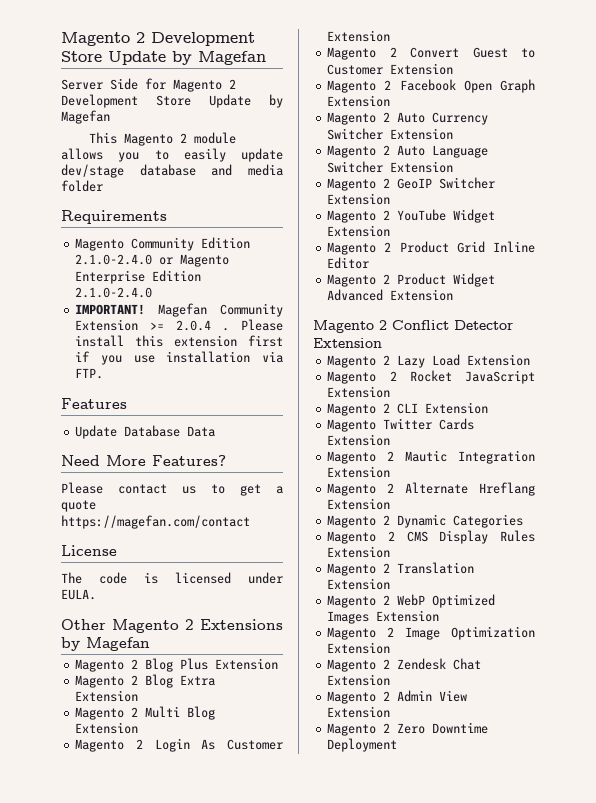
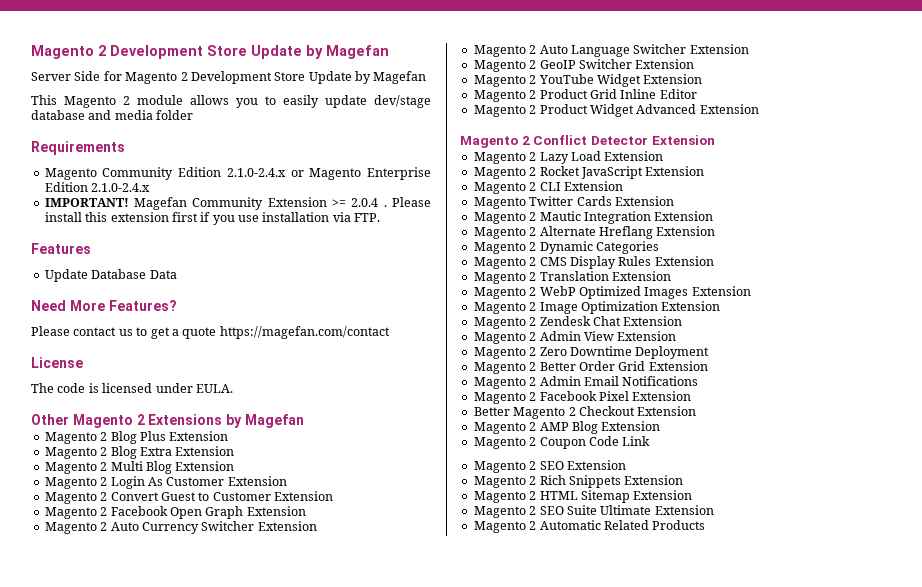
- Magento Community Edition 2.1.0-2.4.0 or Magento Enterprise Edition 2.1.0-2.4.0
+ Magento Community Edition 2.1.0-2.4.x or Magento Enterprise Edition 2.1.0-2.4.x
+ Magento 2 Better Order Grid Extension
+ Magento 2 Admin Email Notifications
+ Magento 2 Facebook Pixel Extension
+ Better Magento 2 Checkout Extension
+ Magento 2 AMP Blog Extension
+ Magento 2 Coupon Code Link
+ Magento 2 SEO Extension
+ Magento 2 Rich Snippets Extension
+ Magento 2 HTML Sitemap Extension
+ Magento 2 SEO Suite Ultimate Extension
+ Magento 2 Automatic Related Products

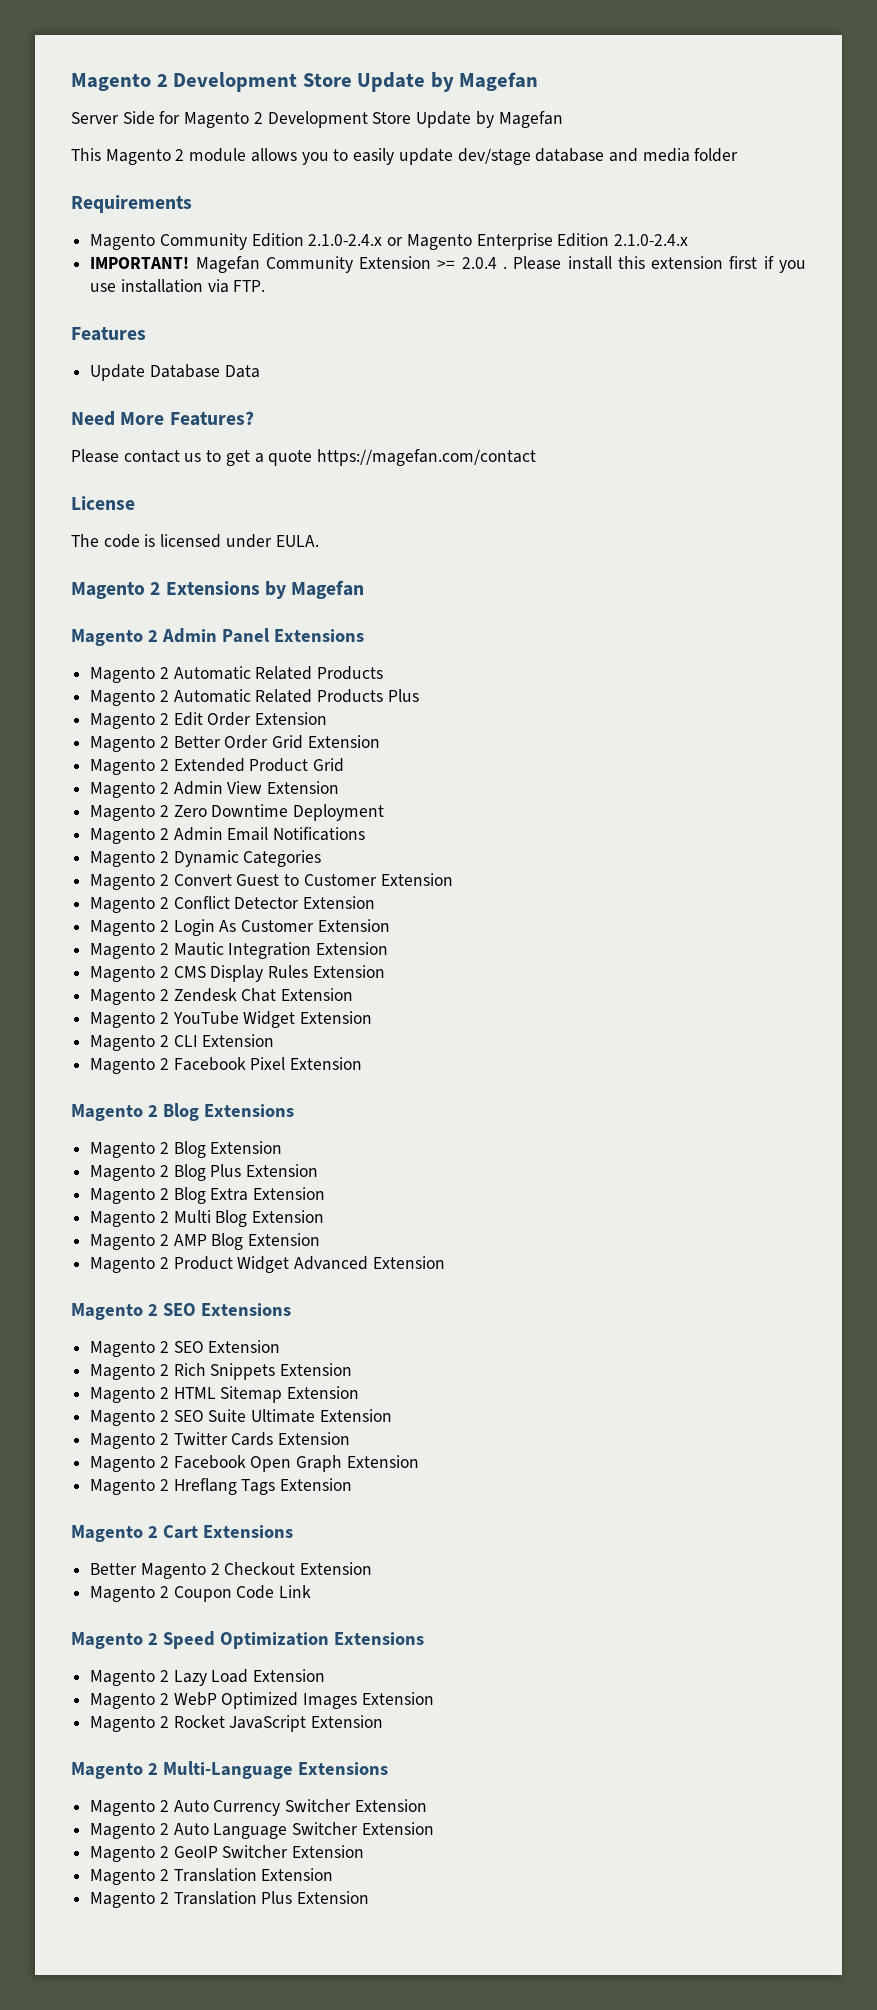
- Other Magento 2 Extensions by Magefan
+ Magento 2 Extensions by Magefan
+ Magento 2 Admin Panel Extensions
+ Magento 2 Automatic Related Products
+ Magento 2 Automatic Related Products Plus
+ Magento 2 Edit Order Extension
+ Magento 2 Better Order Grid Extension
+ Magento 2 Extended Product Grid
+ Magento 2 Admin View Extension
+ Magento 2 Zero Downtime Deployment
+ Magento 2 Admin Email Notifications
+ Magento 2 Dynamic Categories
+ Magento 2 Convert Guest to Customer Extension
+ Magento 2 Conflict Detector Extension
+ Magento 2 Login As Customer Extension
+ Magento 2 Mautic Integration Extension
+ Magento 2 CMS Display Rules Extension
+ Magento 2 Zendesk Chat Extension
+ Magento 2 YouTube Widget Extension
+ Magento 2 CLI Extension
+ Magento 2 Facebook Pixel Extension
+ Magento 2 Blog Extensions
+ Magento 2 Blog Extension
- Magento 2 Login As Customer Extension
- Magento 2 Convert Guest to Customer Extension
- Magento 2 Facebook Open Graph Extension
- Magento 2 Auto Currency Switcher Extension
- Magento 2 Auto Language Switcher Extension
- Magento 2 GeoIP Switcher Extension
- Magento 2 YouTube Widget Extension
- Magento 2 Product Grid Inline Editor
+ Magento 2 AMP Blog Extension
- Magento 2 Conflict Detector Extension
- Magento 2 Lazy Load Extension
- Magento 2 Rocket JavaScript Extension
- Magento 2 CLI Extension
- Magento Twitter Cards Extension
- Magento 2 Mautic Integration Extension
- Magento 2 Alternate Hreflang Extension
- Magento 2 Dynamic Categories
- Magento 2 CMS Display Rules Extension
- Magento 2 Translation Extension
- Magento 2 WebP Optimized Images Extension
- Magento 2 Image Optimization Extension
- Magento 2 Zendesk Chat Extension
- Magento 2 Admin View Extension
- Magento 2 Zero Downtime Deployment
- Magento 2 Better Order Grid Extension
- Magento 2 Admin Email Notifications
- Magento 2 Facebook Pixel Extension
- Better Magento 2 Checkout Extension
- Magento 2 AMP Blog Extension
- Magento 2 Coupon Code Link
+ Magento 2 SEO Extensions
- Magento 2 Automatic Related Products
+ Magento 2 Twitter Cards Extension
+ Magento 2 Facebook Open Graph Extension
+ Magento 2 Hreflang Tags Extension
+ Magento 2 Cart Extensions
+ Better Magento 2 Checkout Extension
+ Magento 2 Coupon Code Link
+ Magento 2 Speed Optimization Extensions
+ Magento 2 Lazy Load Extension
+ Magento 2 WebP Optimized Images Extension
+ Magento 2 Rocket JavaScript Extension
+ Magento 2 Multi-Language Extensions
+ Magento 2 Auto Currency Switcher Extension
+ Magento 2 Auto Language Switcher Extension
+ Magento 2 GeoIP Switcher Extension
+ Magento 2 Translation Extension
+ Magento 2 Translation Plus Extension

